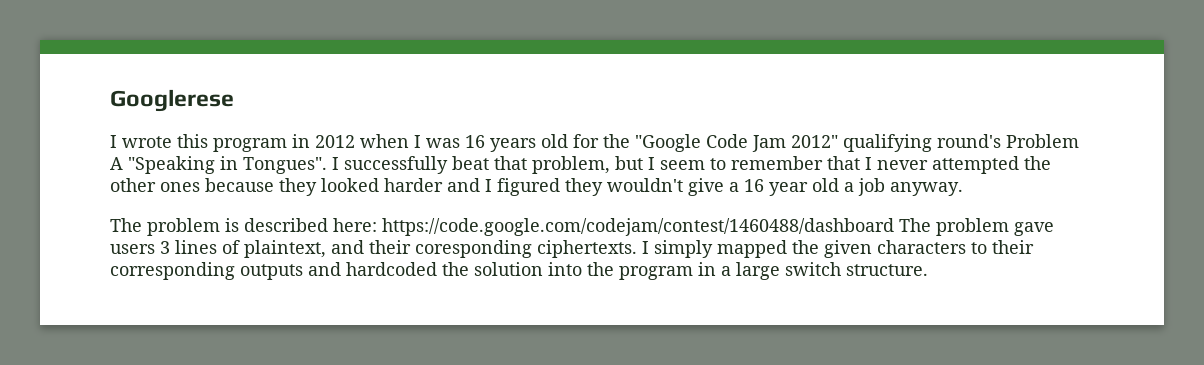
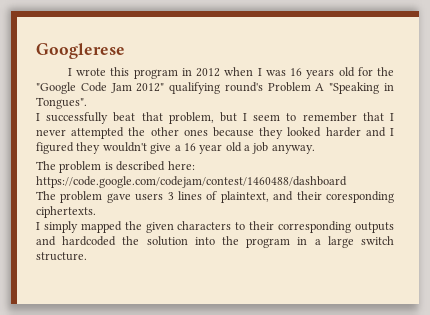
- I wrote this program in 2012 when I was 16 years old for the "Google Code Jam 2012" qualifying round's Problem A "Speaking in Tongues". I successfully beat that problem, but I seem to remember that I never attempted the other ones because they looked harder and I figured they wouldn't give a 16 year old a job anyway.
+ I wrote this program in 2012 when I was 16 years old for the "Google Code Jam 2012" qualifying round's Problem A "Speaking in Tongues".
+ I successfully beat that problem, but I seem to remember that I never attempted the other ones because they looked harder and I figured they wouldn't give a 16 year old a job anyway.
- The problem is described here: https://code.google.com/codejam/contest/1460488/dashboard The problem gave users 3 lines of plaintext, and their coresponding ciphertexts. I simply mapped the given characters to their corresponding outputs and hardcoded the solution into the program in a large switch structure.
+ The problem is described here: https://code.google.com/codejam/contest/1460488/dashboard
+ The problem gave users 3 lines of plaintext, and their coresponding ciphertexts.
+ I simply mapped the given characters to their corresponding outputs and hardcoded the solution into the program in a large switch structure.

